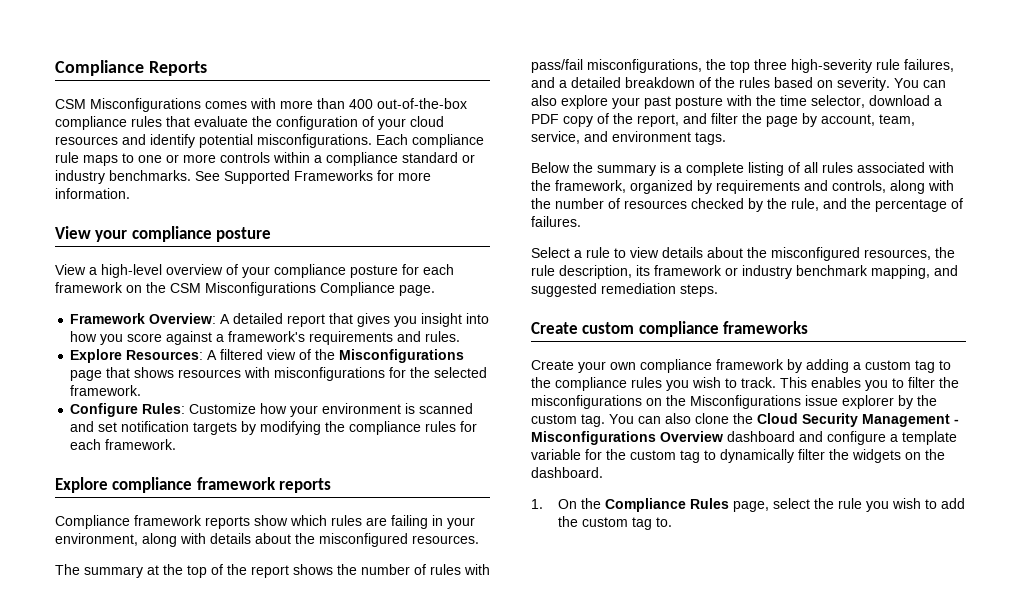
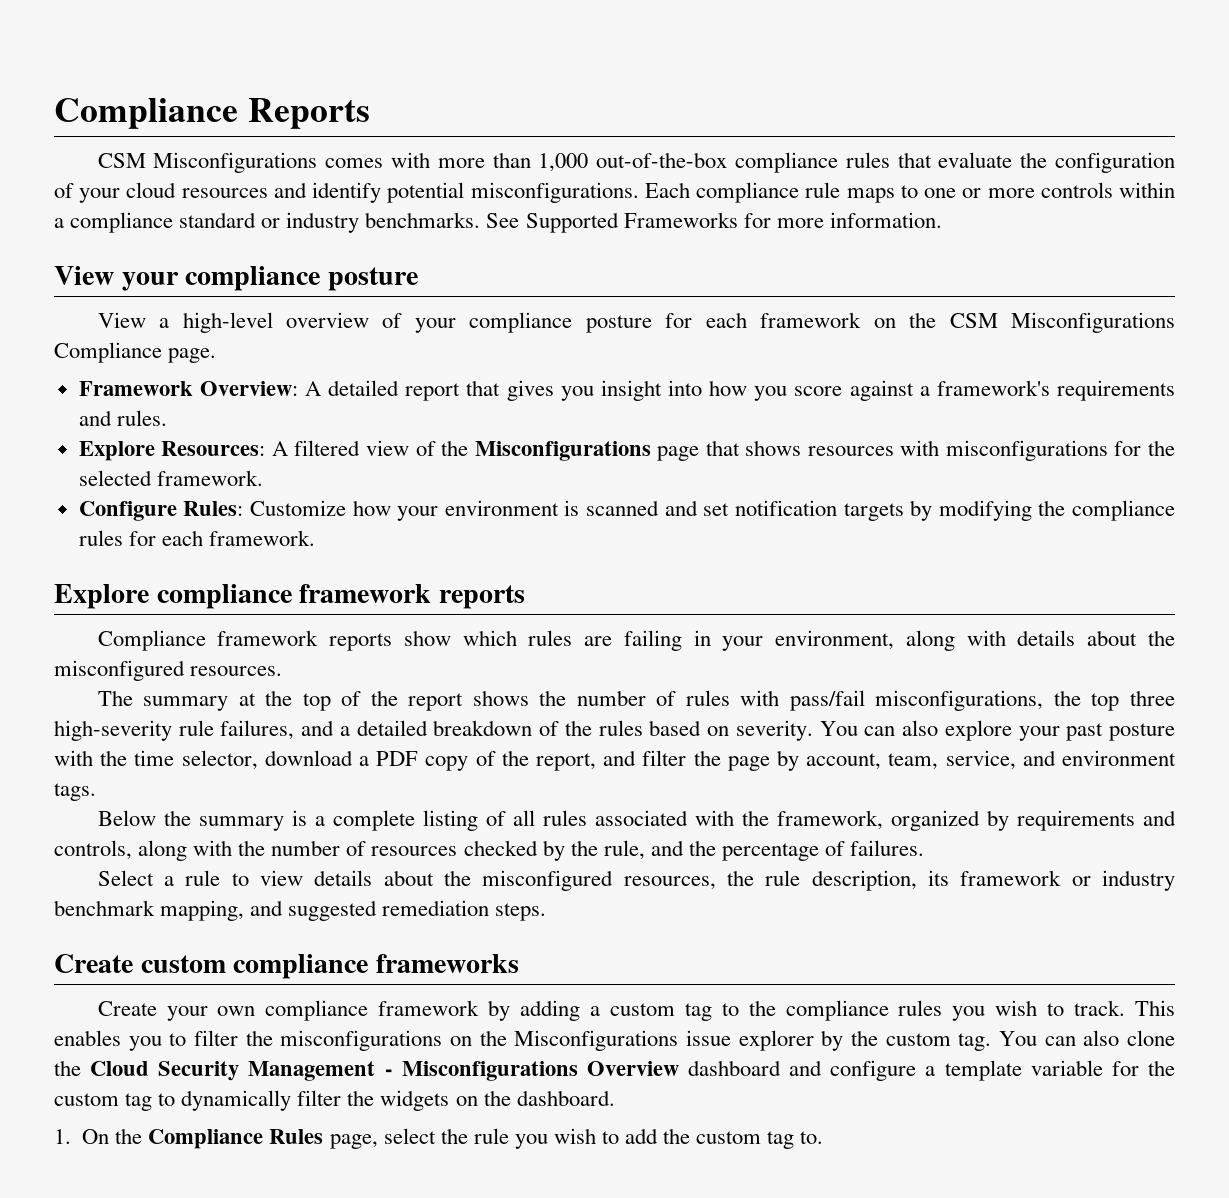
- CSM Misconfigurations comes with more than 400 out-of-the-box compliance rules that evaluate the configuration of your cloud resources and identify potential misconfigurations.
+ CSM Misconfigurations comes with more than 1,000 out-of-the-box compliance rules that evaluate the configuration of your cloud resources and identify potential misconfigurations.

